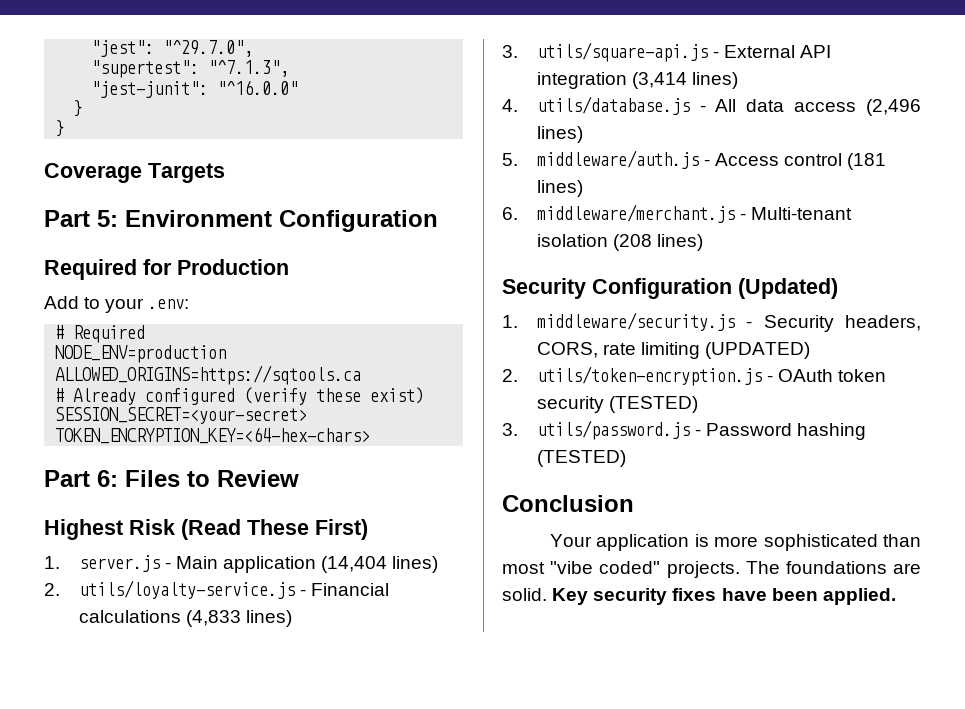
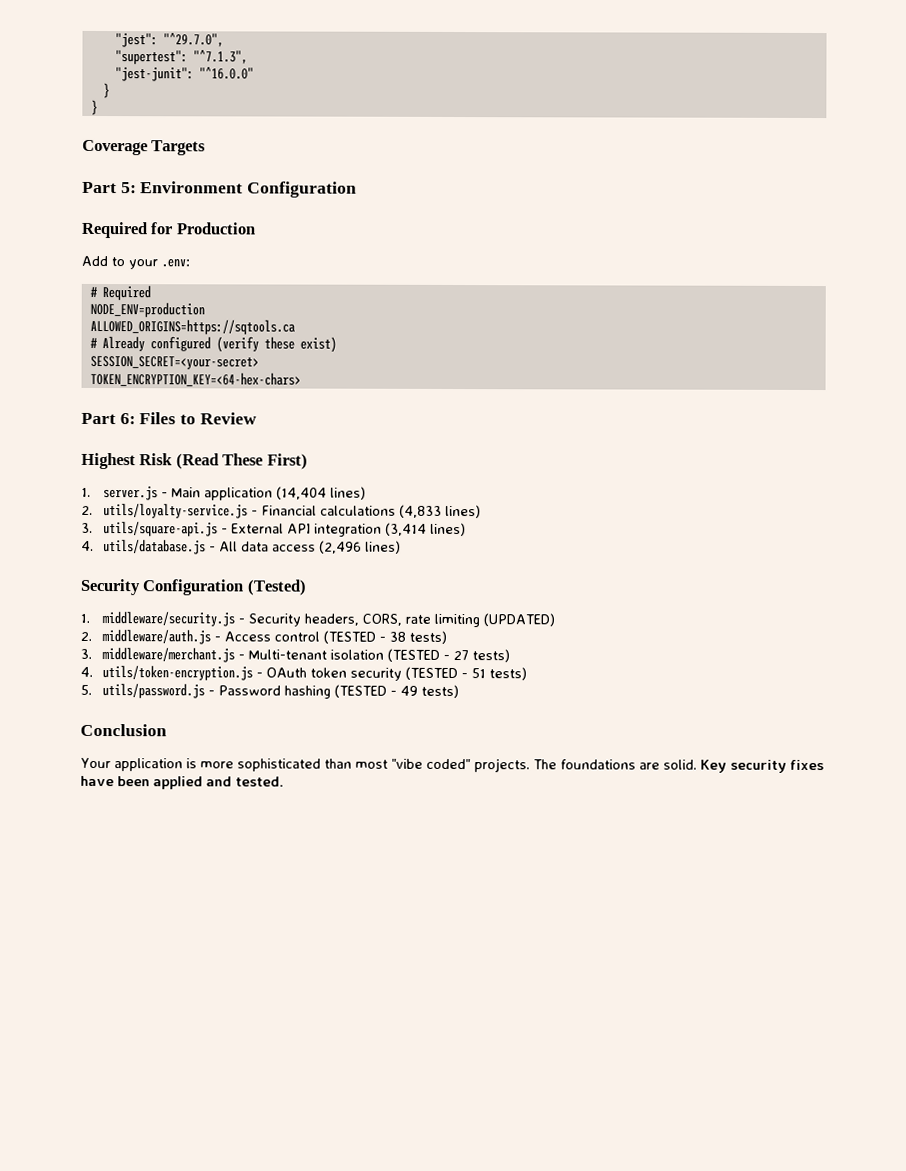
- 5. middleware/auth.js - Access control (181 lines)
- 6. middleware/merchant.js - Multi-tenant isolation (208 lines)
- Security Configuration (Updated)
+ Security Configuration (Tested)
- 2. utils/token-encryption.js - OAuth token security (TESTED)
- 3. utils/password.js - Password hashing (TESTED)
+ 2. middleware/auth.js - Access control (TESTED - 38 tests)
+ 3. middleware/merchant.js - Multi-tenant isolation (TESTED - 27 tests)
+ 4. utils/token-encryption.js - OAuth token security (TESTED - 51 tests)
+ 5. utils/password.js - Password hashing (TESTED - 49 tests)
- Key security fixes have been applied.
+ Key security fixes have been applied and tested.

